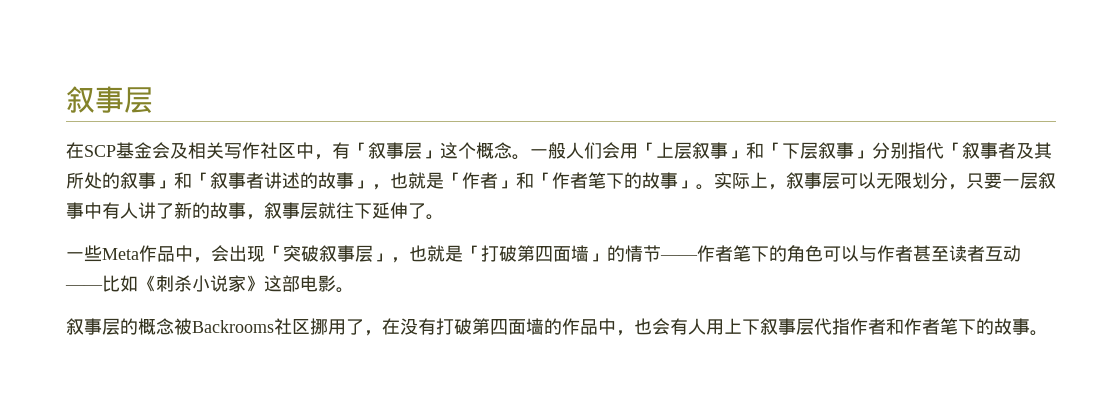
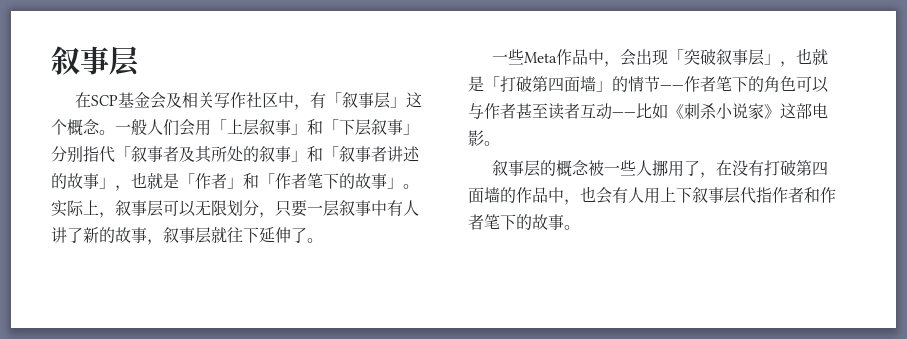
- 叙事层的概念被Backrooms社区挪用了，在没有打破第四面墙的作品中，也会有人用上下叙事层代指作者和作者笔下的故事。
+ 叙事层的概念被一些人挪用了，在没有打破第四面墙的作品中，也会有人用上下叙事层代指作者和作者笔下的故事。

